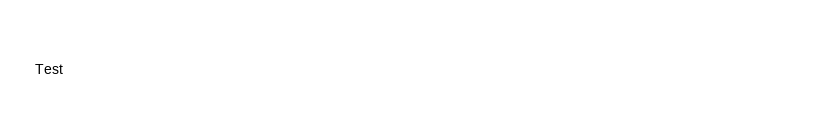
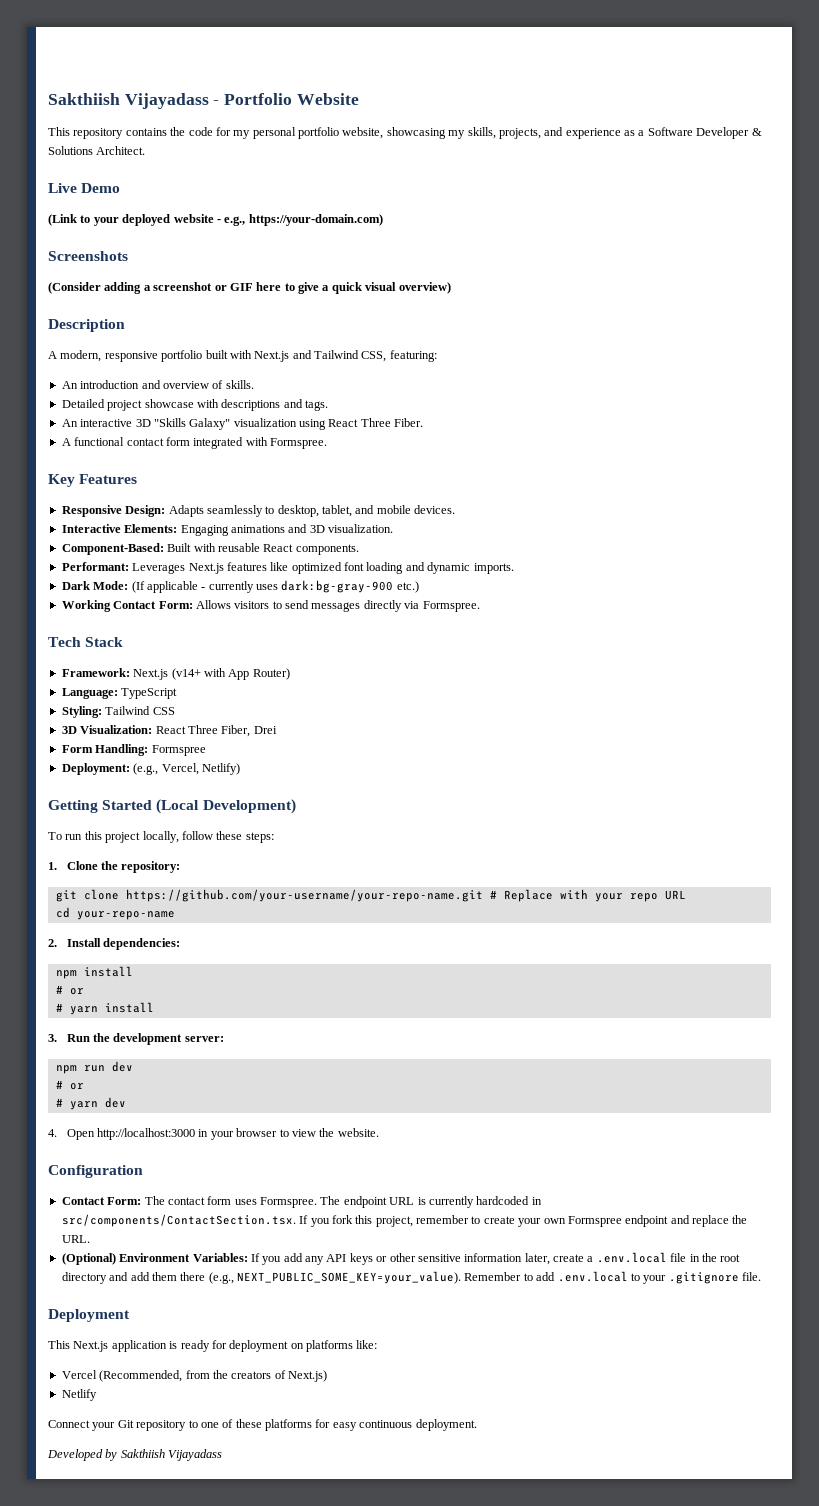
- Test
+ Sakthiish Vijayadass - Portfolio Website
+ This repository contains the code for my personal portfolio website, showcasing my skills, projects, and experience as a Software Developer & Solutions Architect.
+ Live Demo
+ (Link to your deployed website - e.g., https://your-domain.com)
+ Screenshots
+ (Consider adding a screenshot or GIF here to give a quick visual overview)
+ Description
+ A modern, responsive portfolio built with Next.js and Tailwind CSS, featuring:
+ An introduction and overview of skills.
+ Detailed project showcase with descriptions and tags.
+ An interactive 3D "Skills Galaxy" visualization using React Three Fiber.
+ A functional contact form integrated with Formspree.
+ Key Features
+ Responsive Design: Adapts seamlessly to desktop, tablet, and mobile devices.
+ Interactive Elements: Engaging animations and 3D visualization.
+ Component-Based: Built with reusable React components.
+ Performant: Leverages Next.js features like optimized font loading and dynamic imports.
+ Dark Mode: (If applicable - currently uses dark:bg-gray-900 etc.)
+ Working Contact Form: Allows visitors to send messages directly via Formspree.
+ Tech Stack
+ Framework: Next.js (v14+ with App Router)
+ Language: TypeScript
+ Styling: Tailwind CSS
+ 3D Visualization: React Three Fiber, Drei
+ Form Handling: Formspree
+ Deployment: (e.g., Vercel, Netlify)
+ Getting Started (Local Development)
+ To run this project locally, follow these steps:
+ 1. Clone the repository:
+ git clone https://github.com/your-username/your-repo-name.git # Replace with your repo URL
+ cd your-repo-name
+ 2. Install dependencies:
+ npm install
+ # or
+ # yarn install
+ 3. Run the development server:
+ npm run dev
+ # or
+ # yarn dev
+ 4. Open http://localhost:3000 in your browser to view the website.
+ Configuration
+ Contact Form: The contact form uses Formspree. The endpoint URL is currently hardcoded in src/components/ContactSection.tsx. If you fork this project, remember to create your own Formspree endpoint and replace the URL.
+ (Optional) Environment Variables: If you add any API keys or other sensitive information later, create a .env.local file in the root directory and add them there (e.g., NEXT_PUBLIC_SOME_KEY=your_value). Remember to add .env.local to your .gitignore file.
+ Deployment
+ This Next.js application is ready for deployment on platforms like:
+ Vercel (Recommended, from the creators of Next.js)
+ Netlify
+ Connect your Git repository to one of these platforms for easy continuous deployment.
+ Developed by Sakthiish Vijayadass

